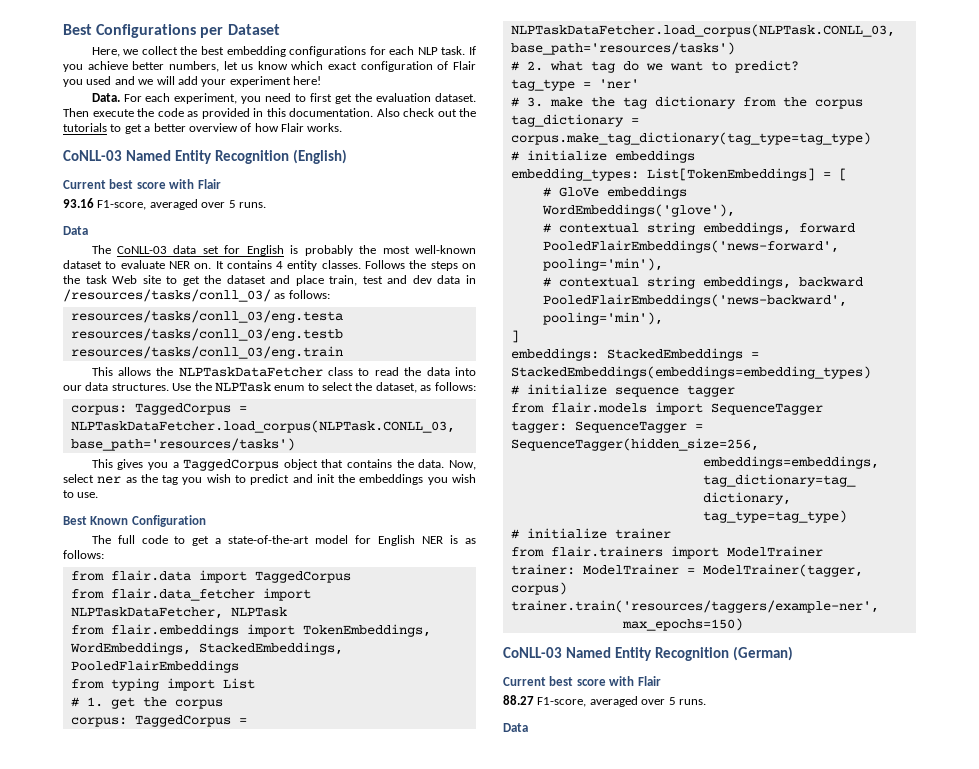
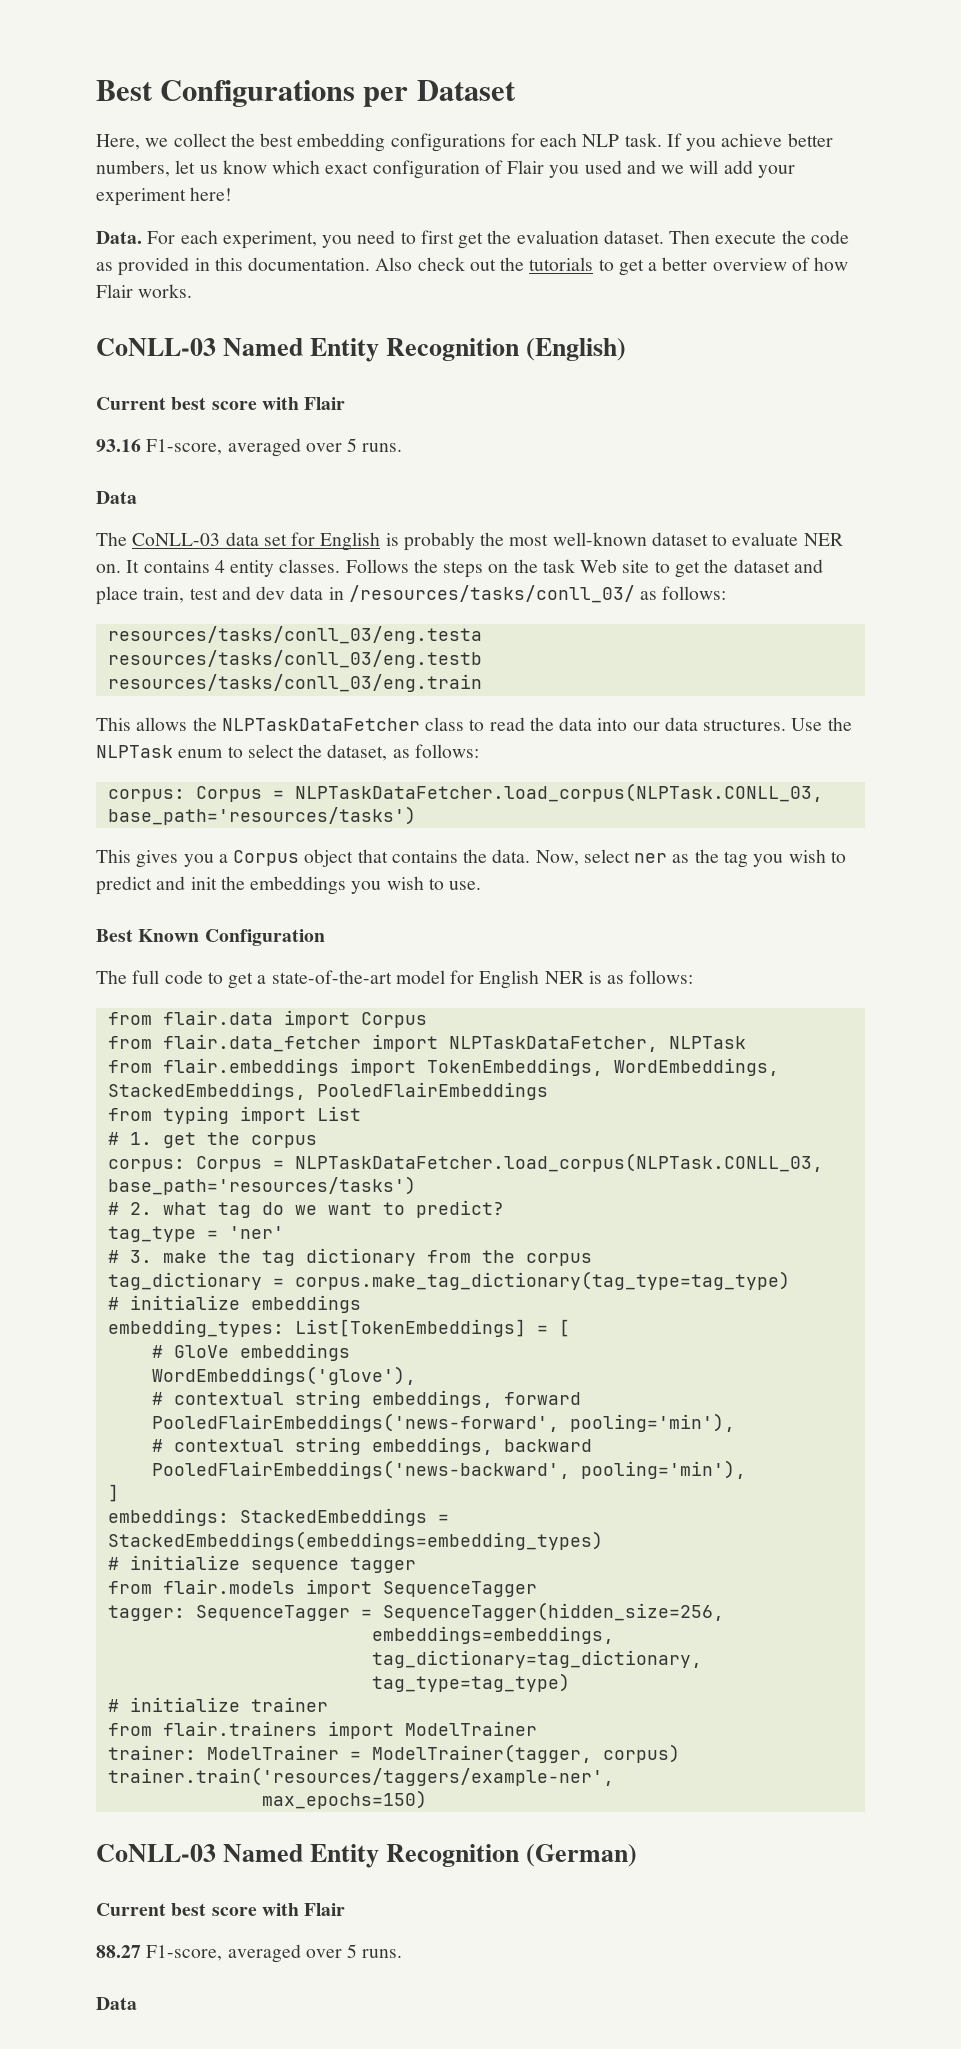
  Use the NLPTask enum to select the dataset, as follows:
- corpus: TaggedCorpus = NLPTaskDataFetcher.load_corpus(NLPTask.CONLL_03, base_path='resources/tasks')
+ corpus: Corpus = NLPTaskDataFetcher.load_corpus(NLPTask.CONLL_03, base_path='resources/tasks')
- This gives you a TaggedCorpus object that contains the data.
+ This gives you a Corpus object that contains the data.
- from flair.data import TaggedCorpus
+ from flair.data import Corpus
  # 1. get the corpus
- corpus: TaggedCorpus = NLPTaskDataFetcher.load_corpus(NLPTask.CONLL_03, base_path='resources/tasks')
+ corpus: Corpus = NLPTaskDataFetcher.load_corpus(NLPTask.CONLL_03, base_path='resources/tasks')

